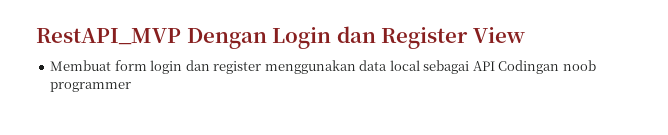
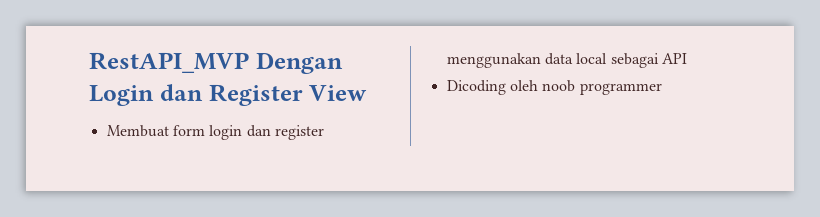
- Membuat form login dan register menggunakan data local sebagai API Codingan noob programmer
+ Membuat form login dan register menggunakan data local sebagai API
+ Dicoding oleh noob programmer

